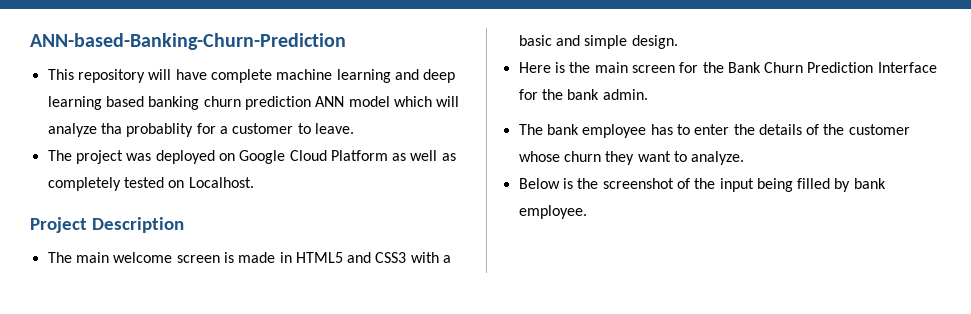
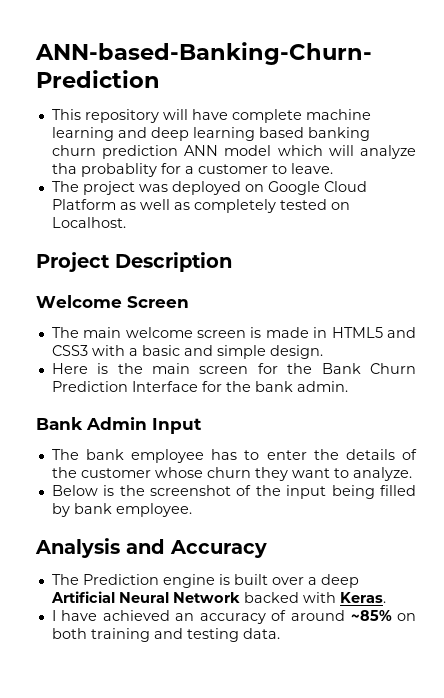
+ Welcome Screen
+ Bank Admin Input
+ Analysis and Accuracy
+ The Prediction engine is built over a deep Artificial Neural Network backed with Keras.
+ I have achieved an accuracy of around ~85% on both training and testing data.

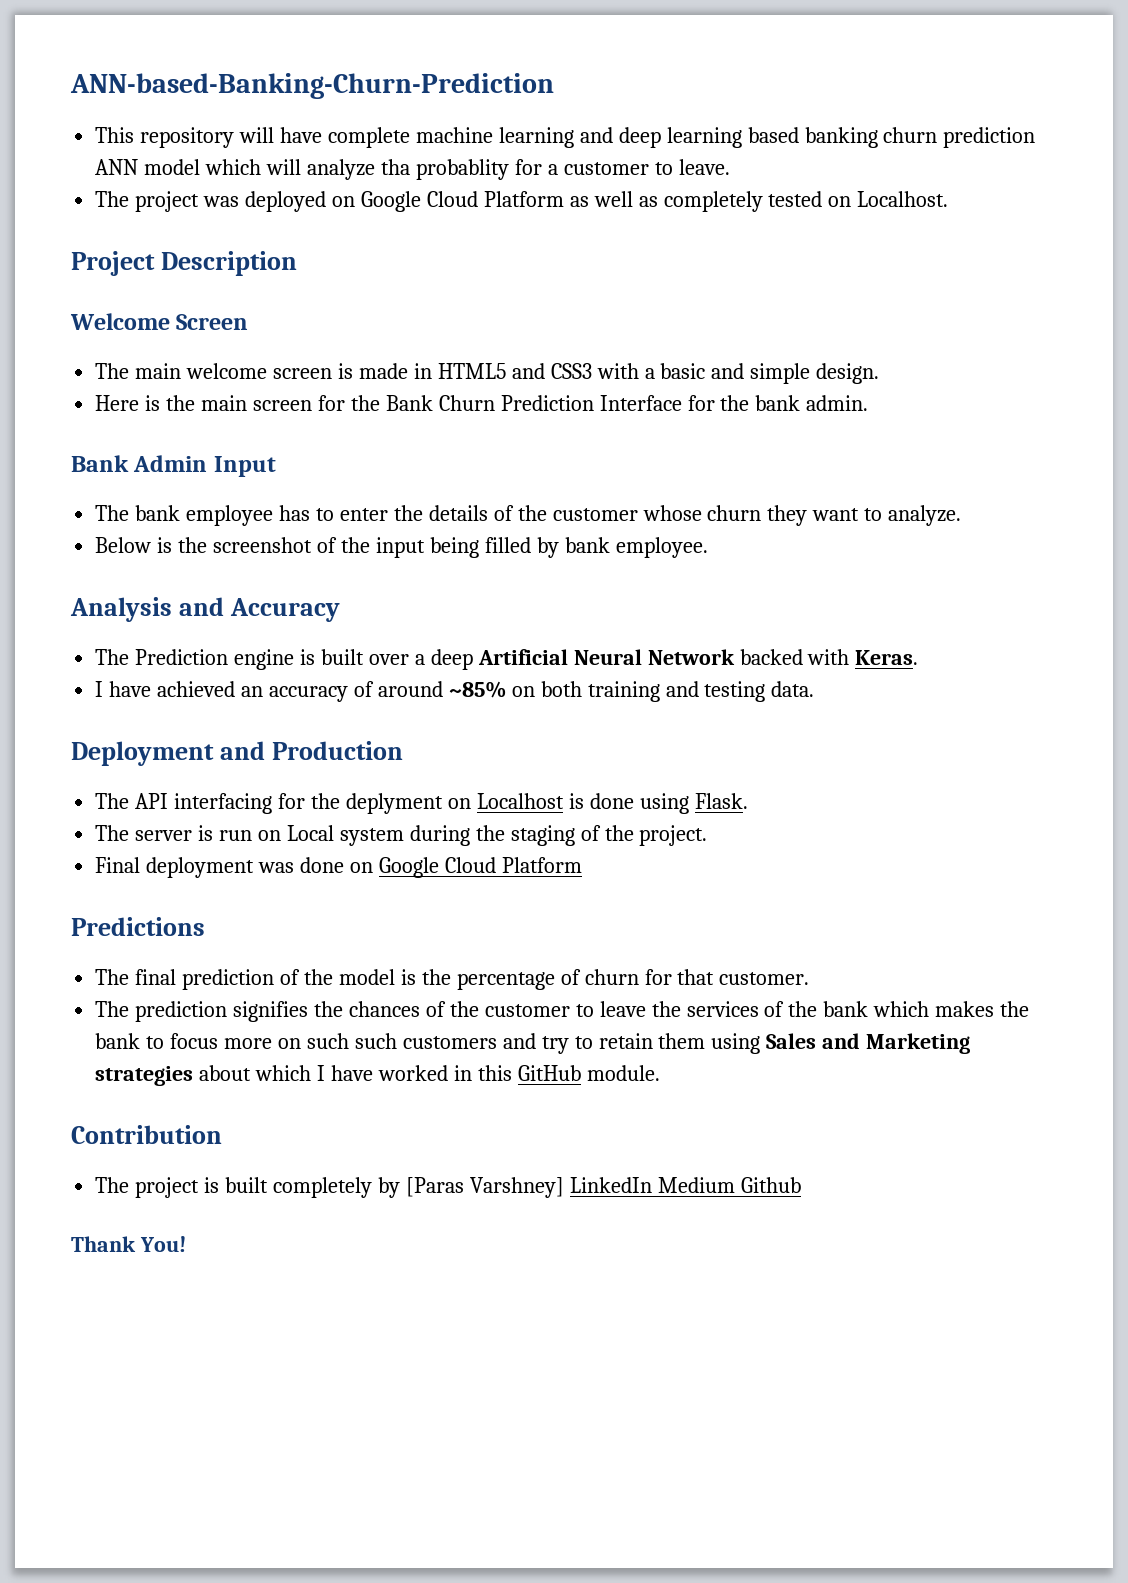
+ Deployment and Production
+ The API interfacing for the deplyment on Localhost is done using Flask.
+ The server is run on Local system during the staging of the project.
+ Final deployment was done on Google Cloud Platform
+ Predictions
+ The final prediction of the model is the percentage of churn for that customer.
+ The prediction signifies the chances of the customer to leave the services of the bank which makes the bank to focus more on such such customers and try to retain them using Sales and Marketing strategies about which I have worked in this GitHub module.
+ Contribution
+ The project is built completely by [Paras Varshney] LinkedIn Medium Github
+ Thank You!

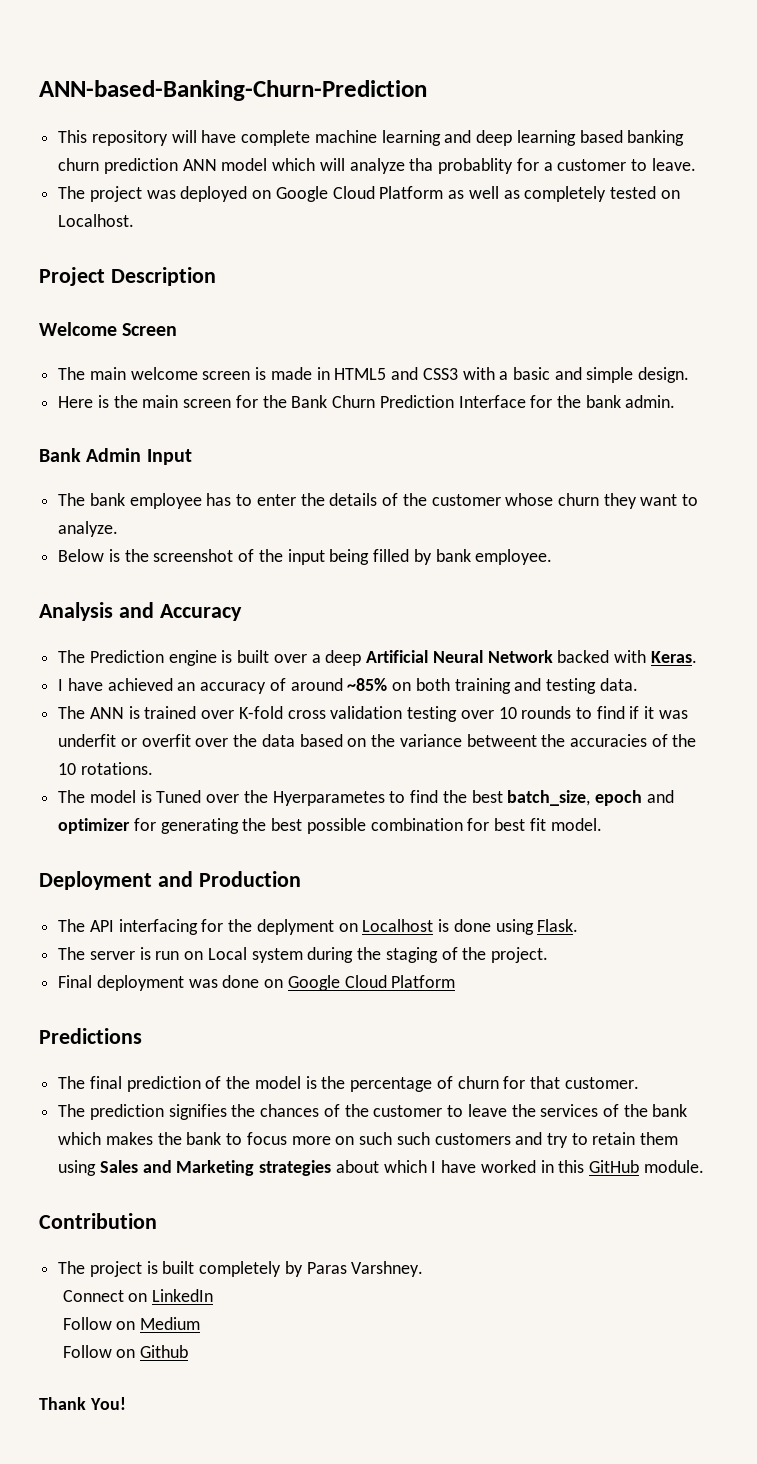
+ The ANN is trained over K-fold cross validation testing over 10 rounds to find if it was underfit or overfit over the data based on the variance betweent the accuracies of the 10 rotations.
+ The model is Tuned over the Hyerparametes to find the best batch_size, epoch and optimizer for generating the best possible combination for best fit model.
- The project is built completely by [Paras Varshney] LinkedIn Medium Github
+ The project is built completely by Paras Varshney.
+ Connect on LinkedIn
+ Follow on Medium
+ Follow on Github

